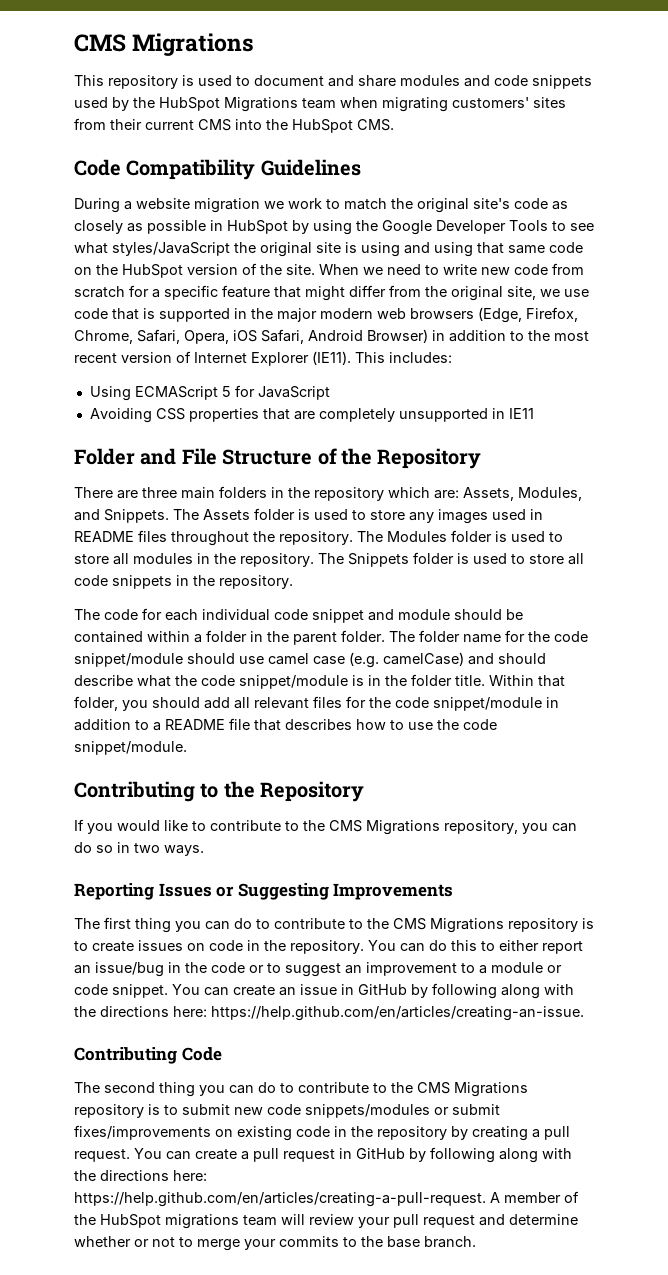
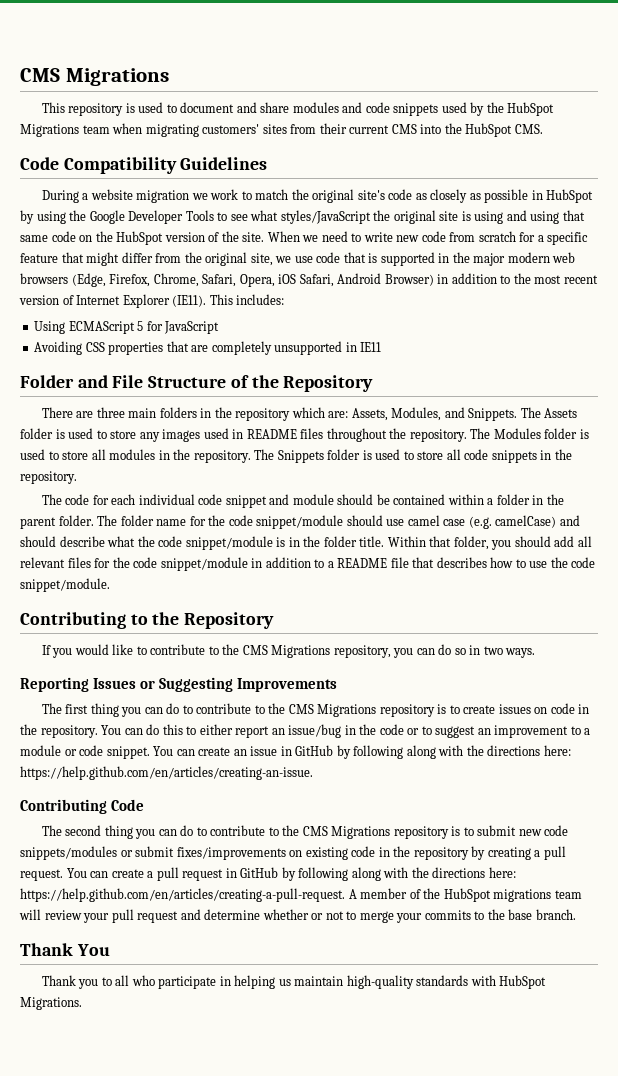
+ Thank You
+ Thank you to all who participate in helping us maintain high-quality standards with HubSpot Migrations.

